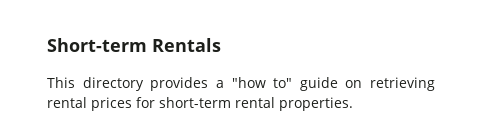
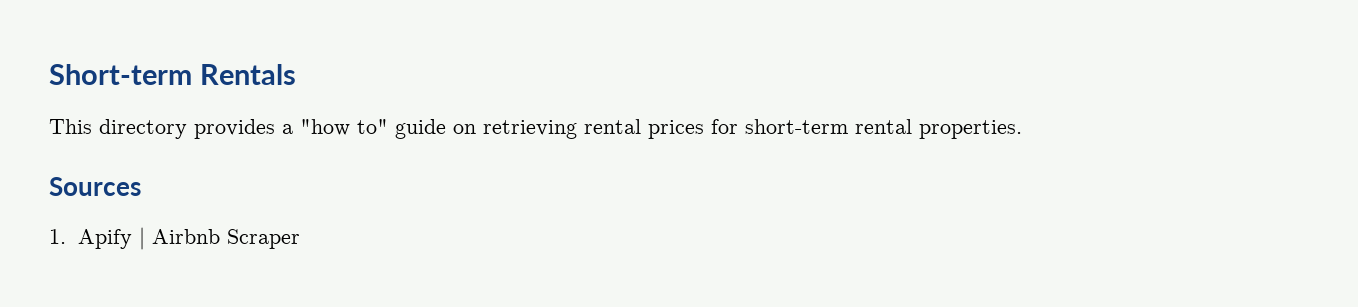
+ Sources
+ 1. Apify | Airbnb Scraper

